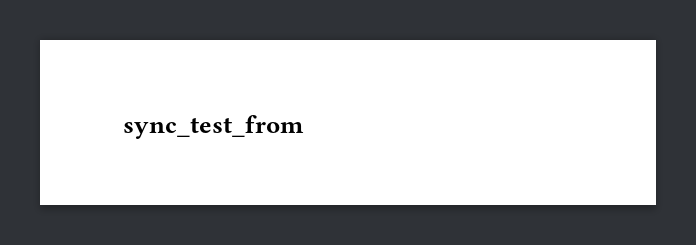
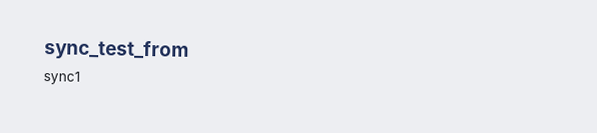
+ sync1

